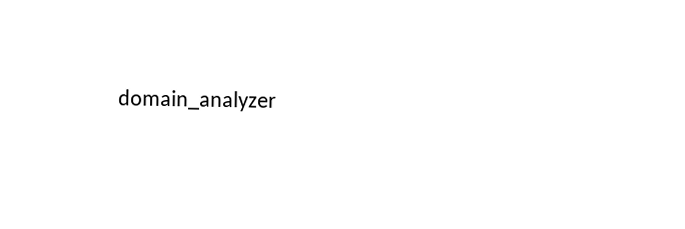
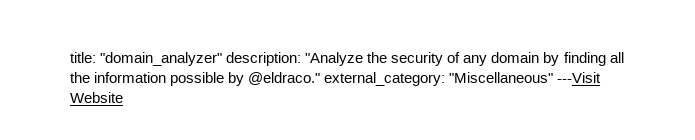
- domain_analyzer
+ title: "domain_analyzer" description: "Analyze the security of any domain by finding all the information possible by @eldraco." external_category: "Miscellaneous" ---Visit Website

